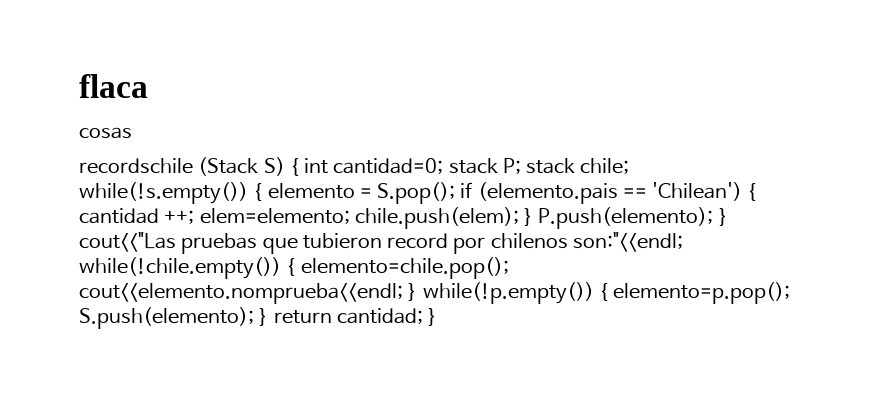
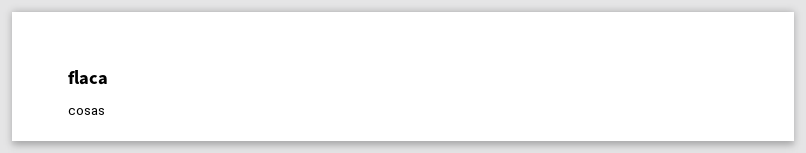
- recordschile (Stack S) { int cantidad=0; stack P; stack chile; while(!s.empty()) { elemento = S.pop(); if (elemento.pais == 'Chilean') { cantidad ++; elem=elemento; chile.push(elem); } P.push(elemento); } cout<<"Las pruebas que tubieron record por chilenos son:"<<endl; while(!chile.empty()) { elemento=chile.pop(); cout<<elemento.nomprueba<<endl; } while(!p.empty()) { elemento=p.pop(); S.push(elemento); } return cantidad; }

